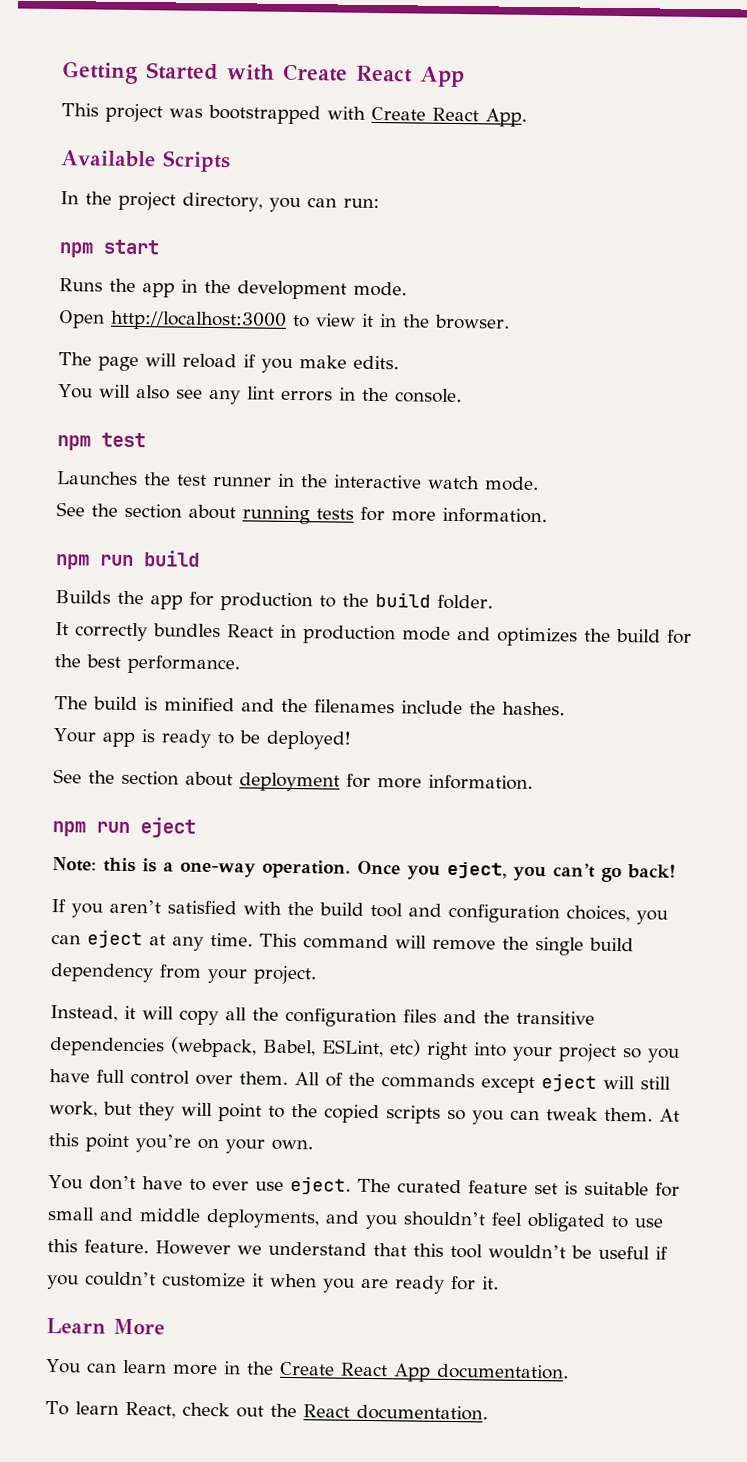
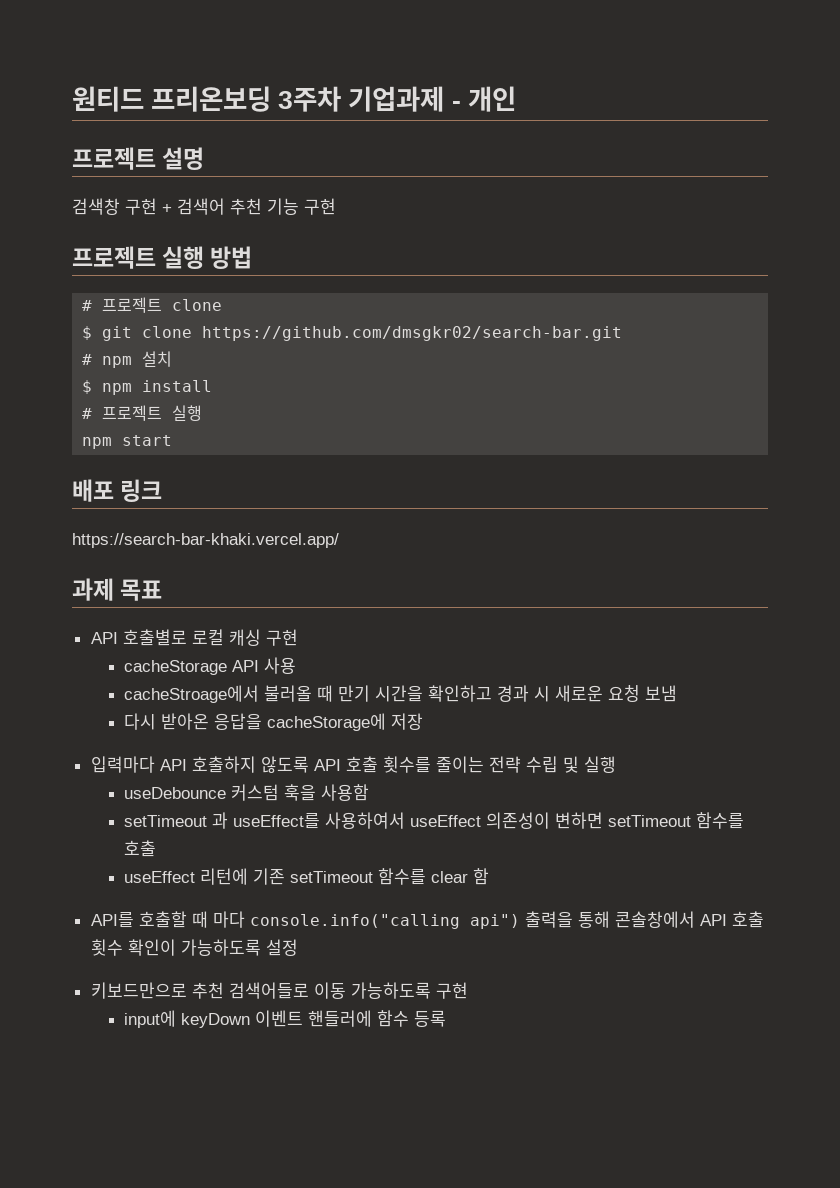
- Getting Started with Create React App
- This project was bootstrapped with Create React App.
- Available Scripts
- In the project directory, you can run:
+ 원티드 프리온보딩 3주차 기업과제 - 개인
+ 프로젝트 설명
+ 검색창 구현 + 검색어 추천 기능 구현
+ 프로젝트 실행 방법
+ # 프로젝트 clone
+ $ git clone https://github.com/dmsgkr02/search-bar.git
+ # npm 설치
+ $ npm install
+ # 프로젝트 실행
  npm start
- Runs the app in the development mode.
- Open http://localhost:3000 to view it in the browser.
- The page will reload if you make edits.
- You will also see any lint errors in the console.
- npm test
- Launches the test runner in the interactive watch mode.
- See the section about running tests for more information.
- npm run build
- Builds the app for production to the build folder.
- It correctly bundles React in production mode and optimizes the build for the best performance.
- The build is minified and the filenames include the hashes.
- Your app is ready to be deployed!
- See the section about deployment for more information.
- npm run eject
- Note: this is a one-way operation. Once you eject, you can’t go back!
- If you aren’t satisfied with the build tool and configuration choices, you can eject at any time. This command will remove the single build dependency from your project.
- Instead, it will copy all the configuration files and the transitive dependencies (webpack, Babel, ESLint, etc) right into your project so you have full control over them. All of the commands except eject will still work, but they will point to the copied scripts so you can tweak them. At this point you’re on your own.
- You don’t have to ever use eject. The curated feature set is suitable for small and middle deployments, and you shouldn’t feel obligated to use this feature. However we understand that this tool wouldn’t be useful if you couldn’t customize it when you are ready for it.
- Learn More
- You can learn more in the Create React App documentation.
- To learn React, check out the React documentation.
+ 배포 링크
+ https://search-bar-khaki.vercel.app/
+ 과제 목표
+ API 호출별로 로컬 캐싱 구현
+ cacheStorage API 사용
+ cacheStroage에서 불러올 때 만기 시간을 확인하고 경과 시 새로운 요청 보냄
+ 다시 받아온 응답을 cacheStorage에 저장
+ 입력마다 API 호출하지 않도록 API 호출 횟수를 줄이는 전략 수립 및 실행
+ useDebounce 커스텀 훅을 사용함
+ setTimeout 과 useEffect를 사용하여서 useEffect 의존성이 변하면 setTimeout 함수를 호출
+ useEffect 리턴에 기존 setTimeout 함수를 clear 함
+ API를 호출할 때 마다 console.info("calling api") 출력을 통해 콘솔창에서 API 호출 횟수 확인이 가능하도록 설정
+ 키보드만으로 추천 검색어들로 이동 가능하도록 구현
+ input에 keyDown 이벤트 핸들러에 함수 등록

